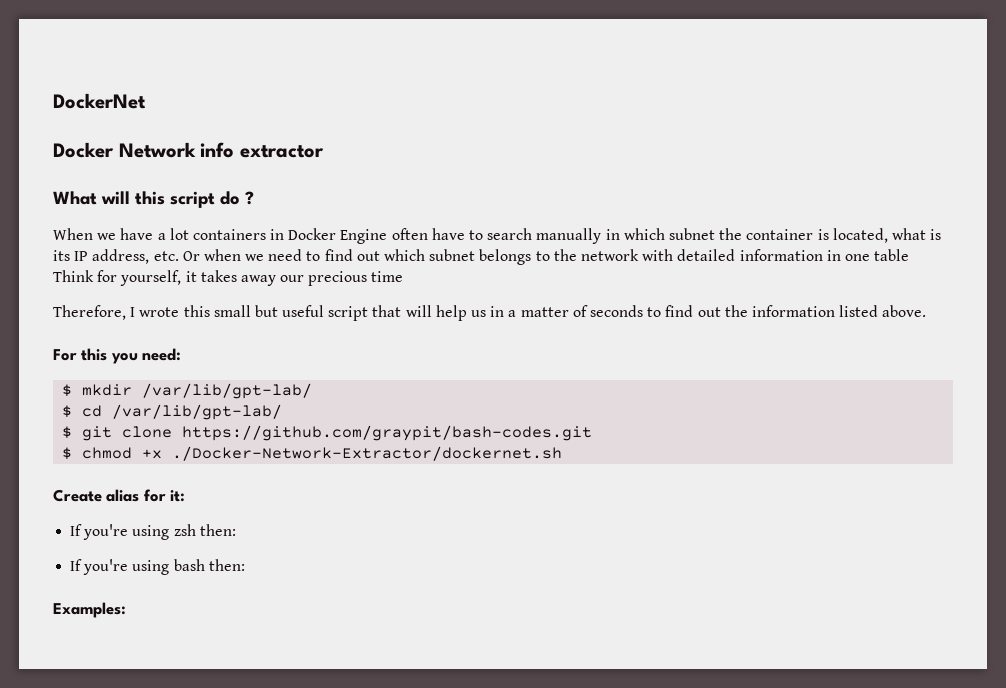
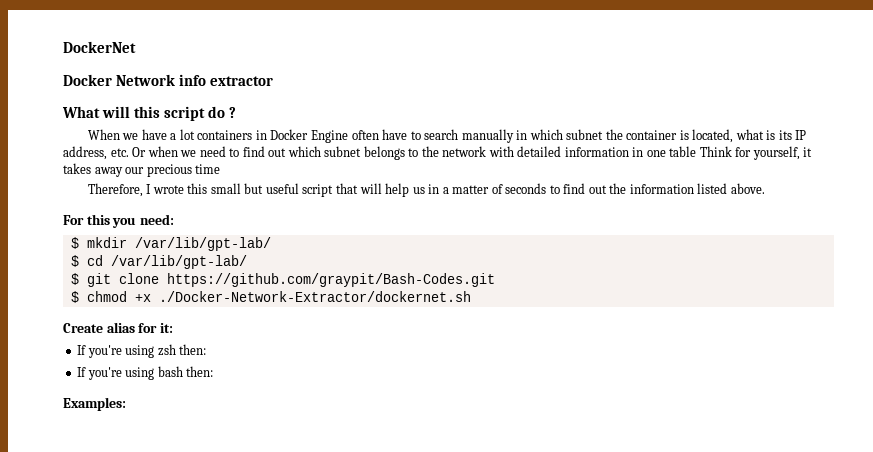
- $ git clone https://github.com/graypit/bash-codes.git
+ $ git clone https://github.com/graypit/Bash-Codes.git

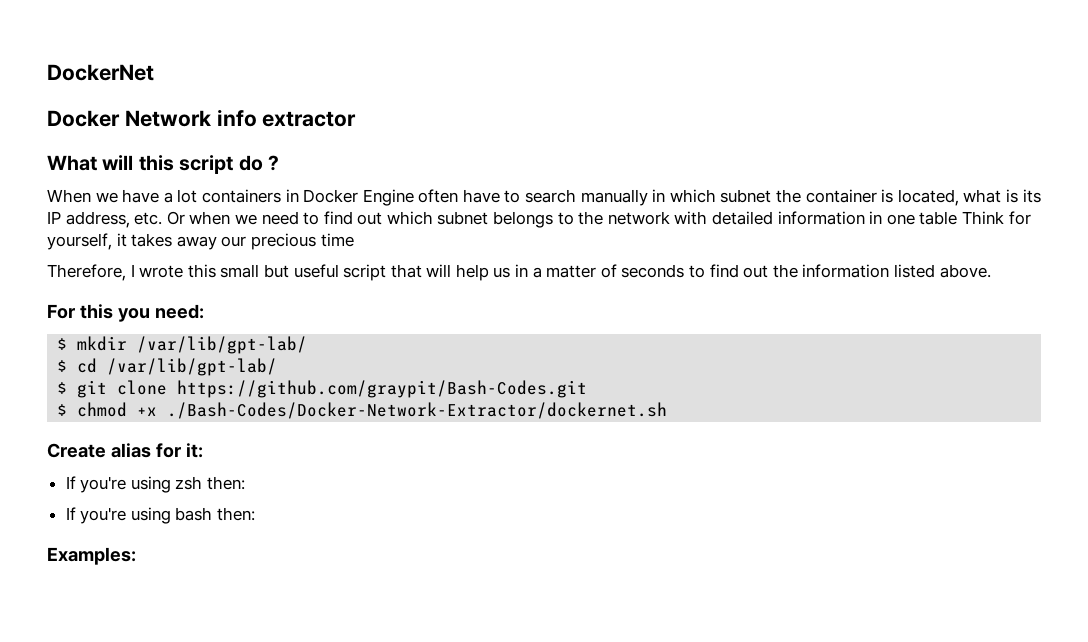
- $ chmod +x ./Docker-Network-Extractor/dockernet.sh
+ $ chmod +x ./Bash-Codes/Docker-Network-Extractor/dockernet.sh

